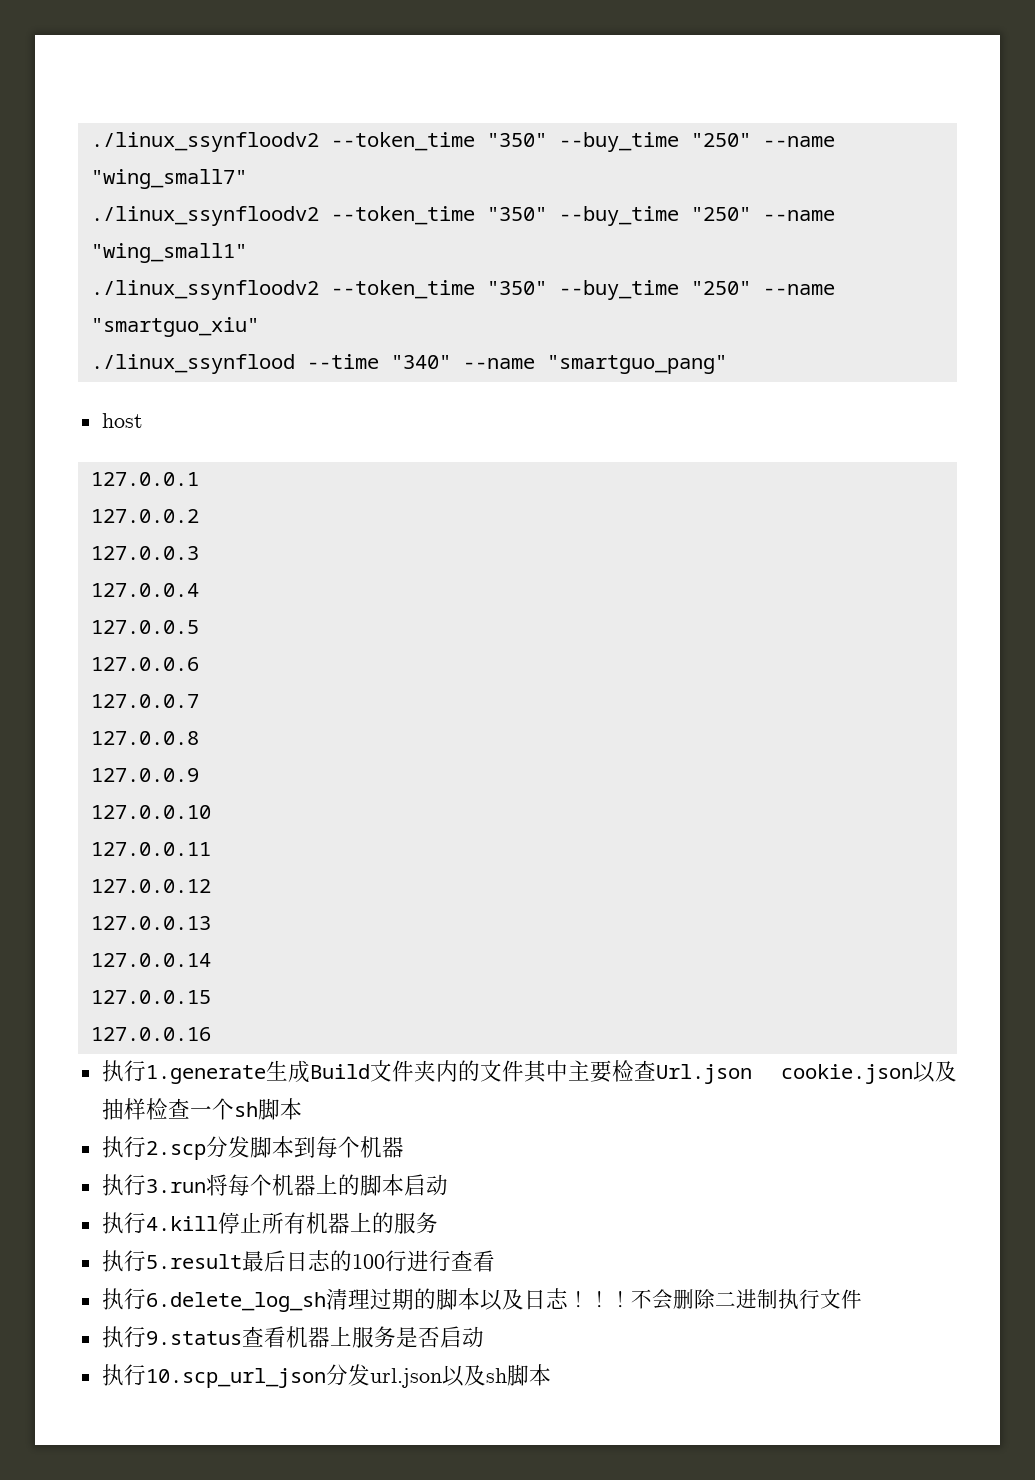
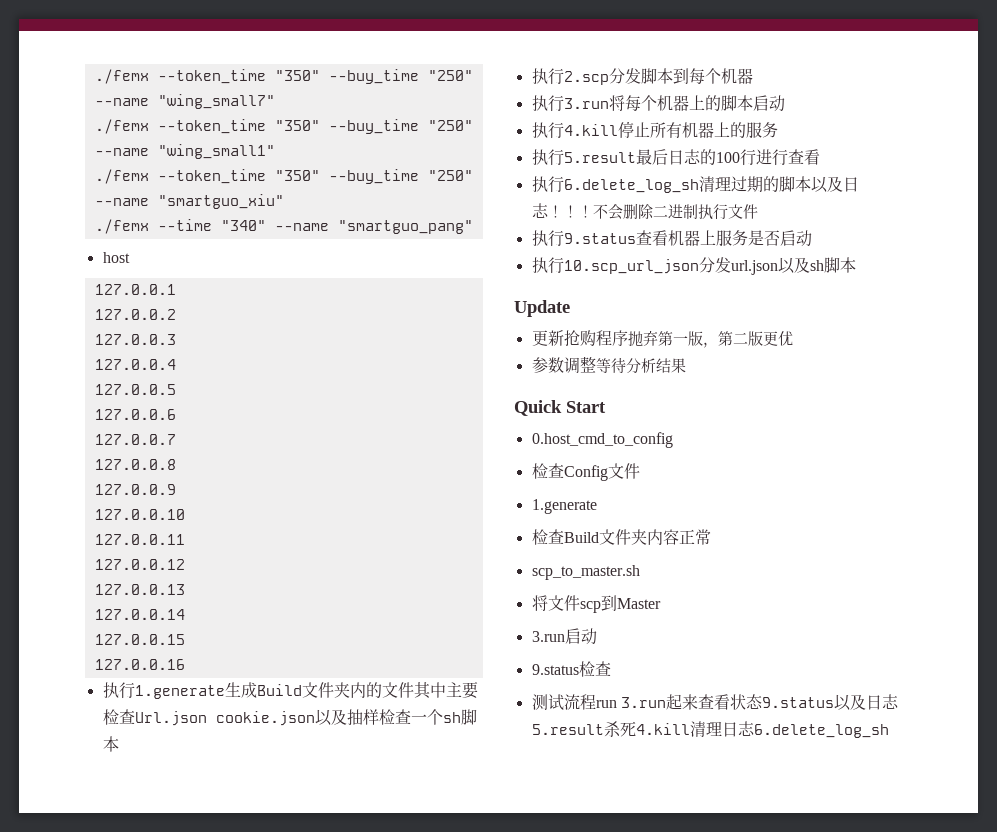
- ./linux_ssynfloodv2 --token_time "350" --buy_time "250" --name "wing_small7"
+ ./femx --token_time "350" --buy_time "250" --name "wing_small7"
- ./linux_ssynfloodv2 --token_time "350" --buy_time "250" --name "wing_small1"
+ ./femx --token_time "350" --buy_time "250" --name "wing_small1"
- ./linux_ssynfloodv2 --token_time "350" --buy_time "250" --name "smartguo_xiu"
+ ./femx --token_time "350" --buy_time "250" --name "smartguo_xiu"
- ./linux_ssynflood --time "340" --name "smartguo_pang"
+ ./femx --time "340" --name "smartguo_pang"
+ Update
+ 更新抢购程序抛弃第一版，第二版更优
+ 参数调整等待分析结果
+ Quick Start
+ 0.host_cmd_to_config
+ 检查Config文件
+ 1.generate
+ 检查Build文件夹内容正常
+ scp_to_master.sh
+ 将文件scp到Master
+ 3.run启动
+ 9.status检查
+ 测试流程run 3.run起来查看状态9.status以及日志5.result杀死4.kill清理日志6.delete_log_sh

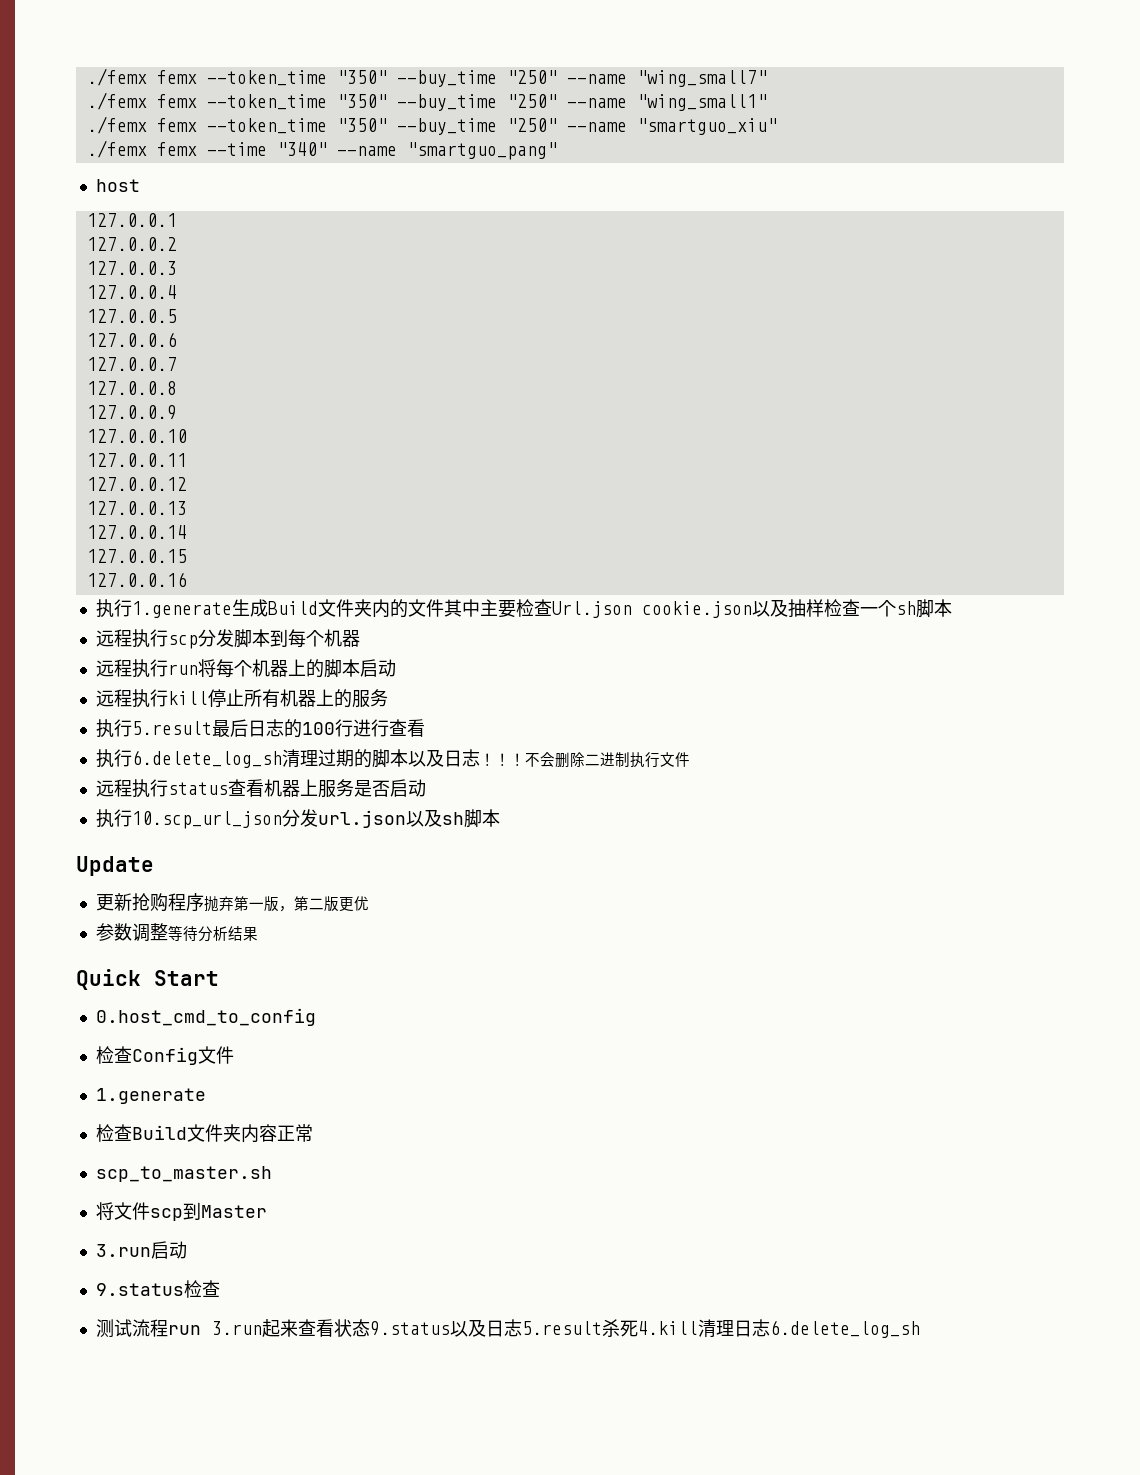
- ./femx --token_time "350" --buy_time "250" --name "wing_small7"
+ ./femx femx --token_time "350" --buy_time "250" --name "wing_small7"
- ./femx --token_time "350" --buy_time "250" --name "wing_small1"
+ ./femx femx --token_time "350" --buy_time "250" --name "wing_small1"
- ./femx --token_time "350" --buy_time "250" --name "smartguo_xiu"
+ ./femx femx --token_time "350" --buy_time "250" --name "smartguo_xiu"
- ./femx --time "340" --name "smartguo_pang"
+ ./femx femx --time "340" --name "smartguo_pang"
- 执行2.scp分发脚本到每个机器
+ 远程执行scp分发脚本到每个机器
- 执行3.run将每个机器上的脚本启动
+ 远程执行run将每个机器上的脚本启动
- 执行4.kill停止所有机器上的服务
+ 远程执行kill停止所有机器上的服务
- 执行9.status查看机器上服务是否启动
+ 远程执行status查看机器上服务是否启动

